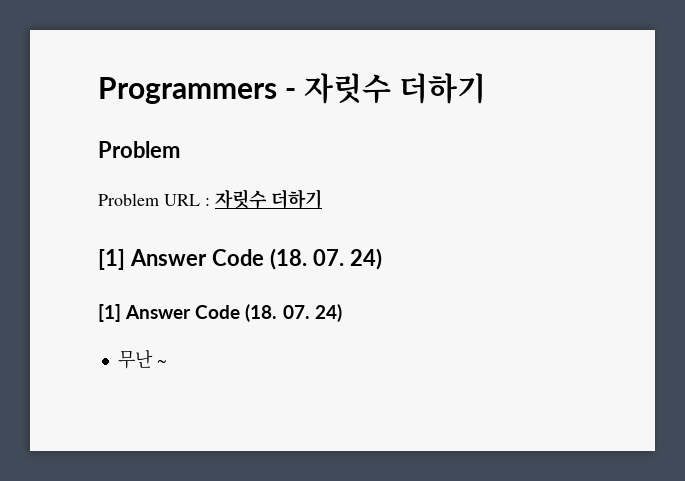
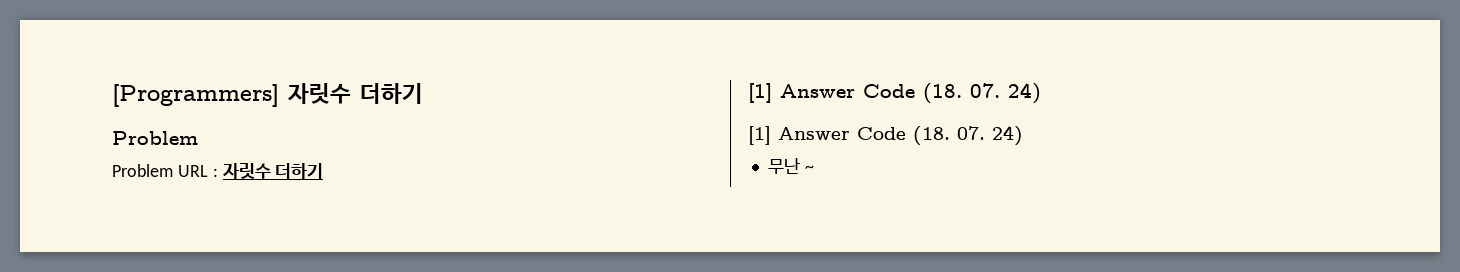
- Programmers - 자릿수 더하기
+ [Programmers] 자릿수 더하기

